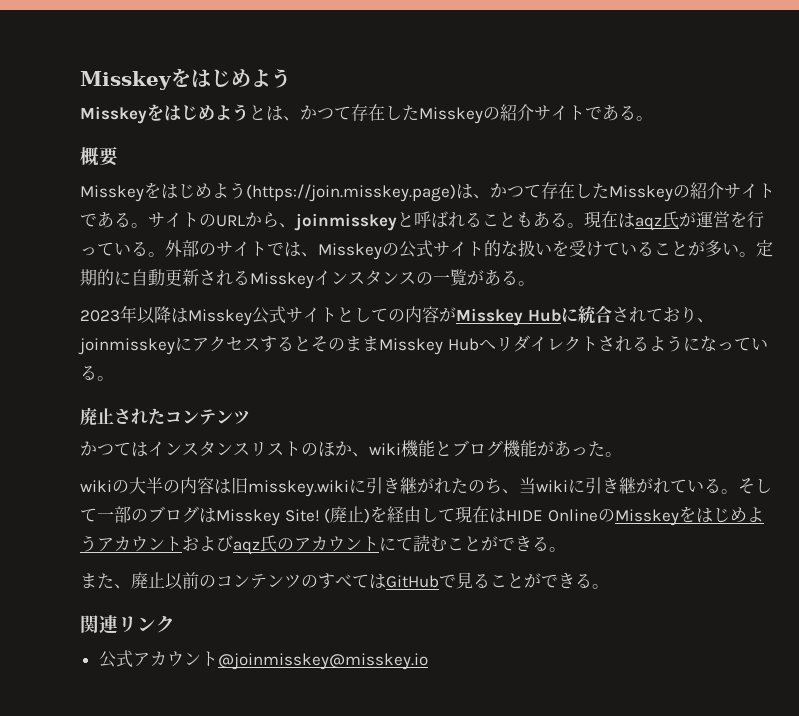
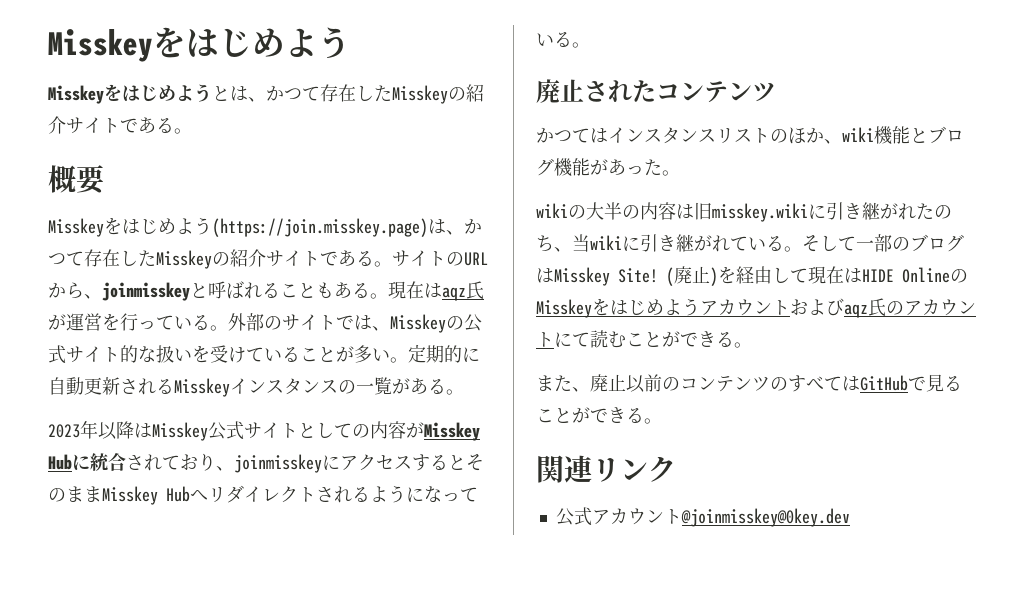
- 公式アカウント@joinmisskey@misskey.io
+ 公式アカウント@joinmisskey@0key.dev

